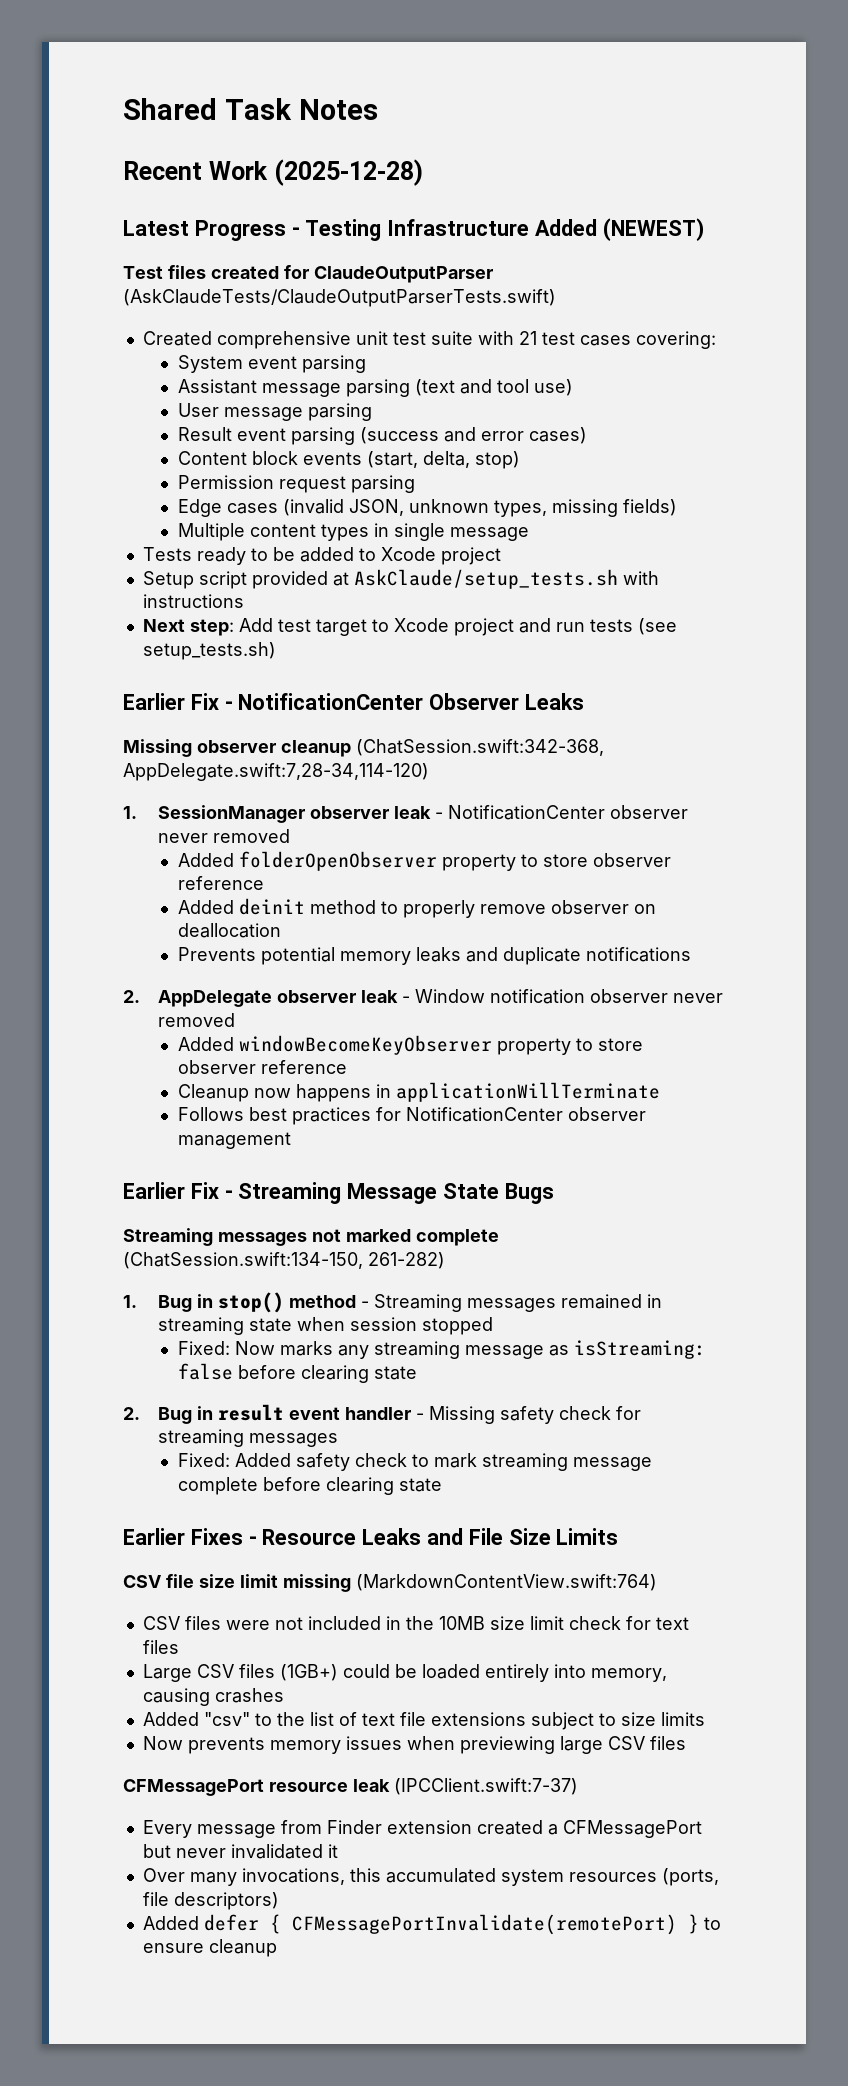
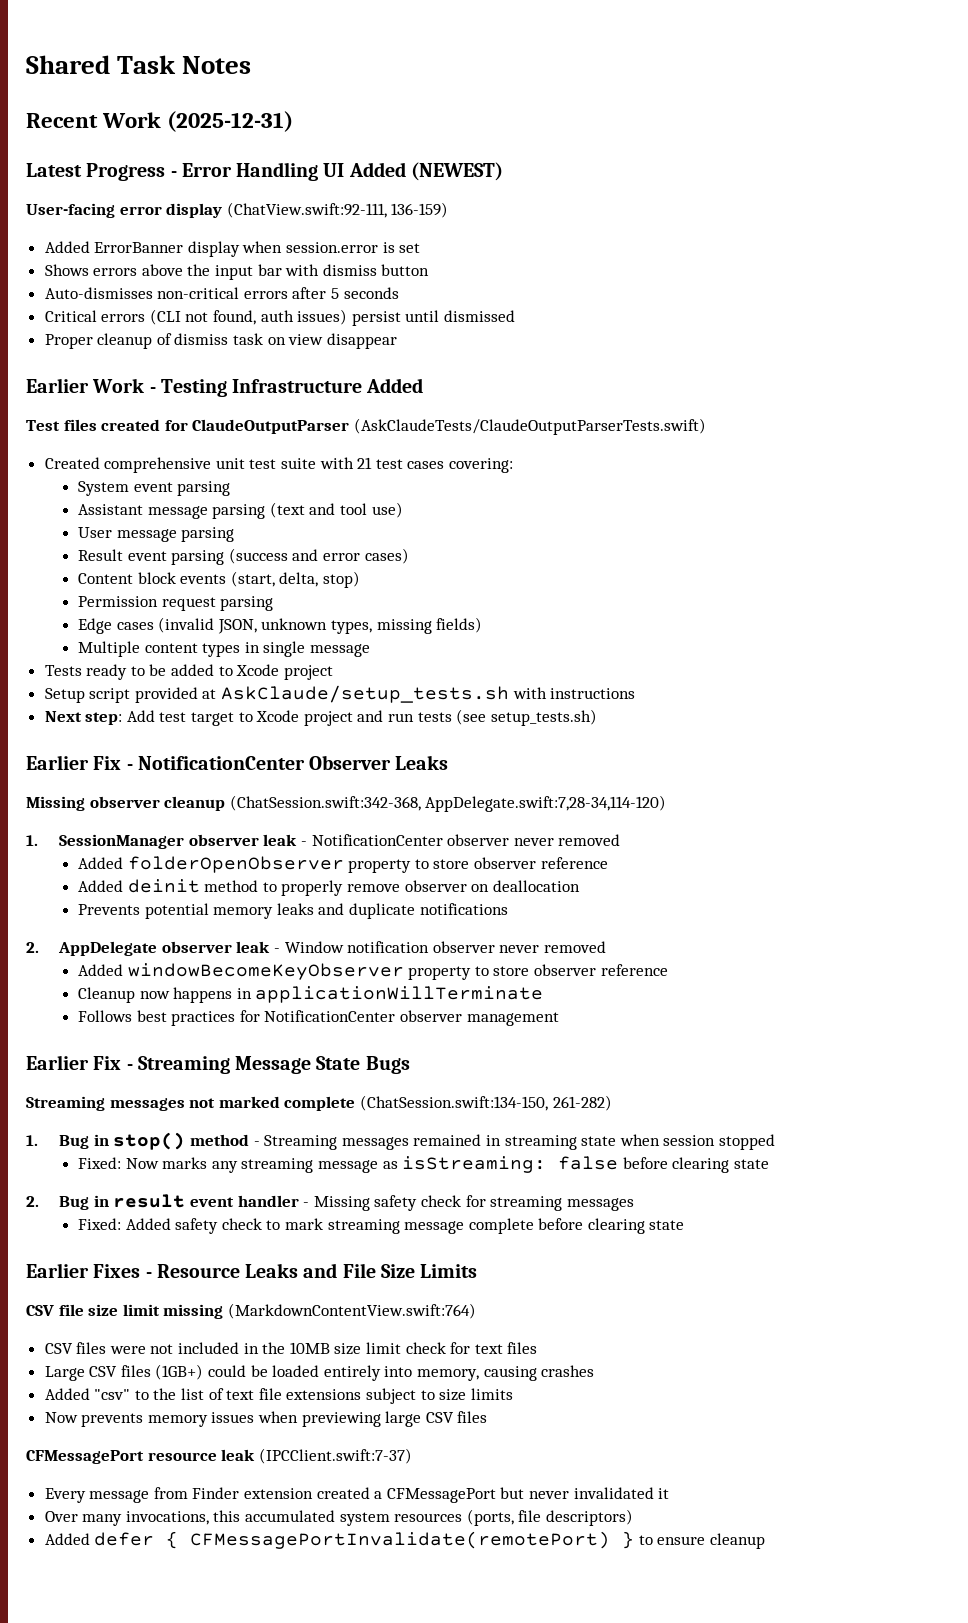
- Recent Work (2025-12-28)
+ Recent Work (2025-12-31)
- Latest Progress - Testing Infrastructure Added (NEWEST)
+ Latest Progress - Error Handling UI Added (NEWEST)
+ User-facing error display (ChatView.swift:92-111, 136-159)
+ Added ErrorBanner display when session.error is set
+ Shows errors above the input bar with dismiss button
+ Auto-dismisses non-critical errors after 5 seconds
+ Critical errors (CLI not found, auth issues) persist until dismissed
+ Proper cleanup of dismiss task on view disappear
+ Earlier Work - Testing Infrastructure Added

